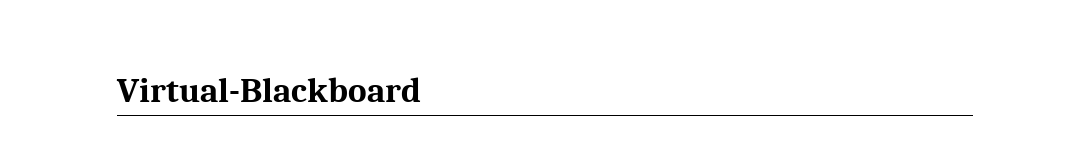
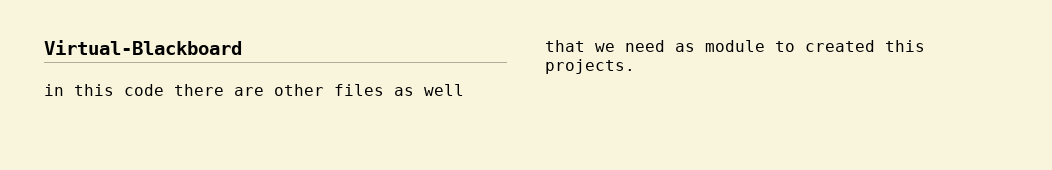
+ in this code there are other files as well that we need as module to created this projects.

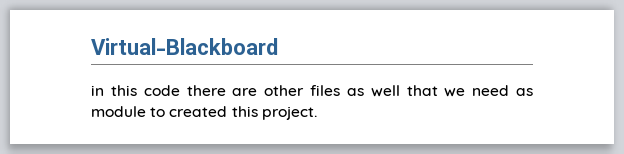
- in this code there are other files as well that we need as module to created this projects.
+ in this code there are other files as well that we need as module to created this project.

